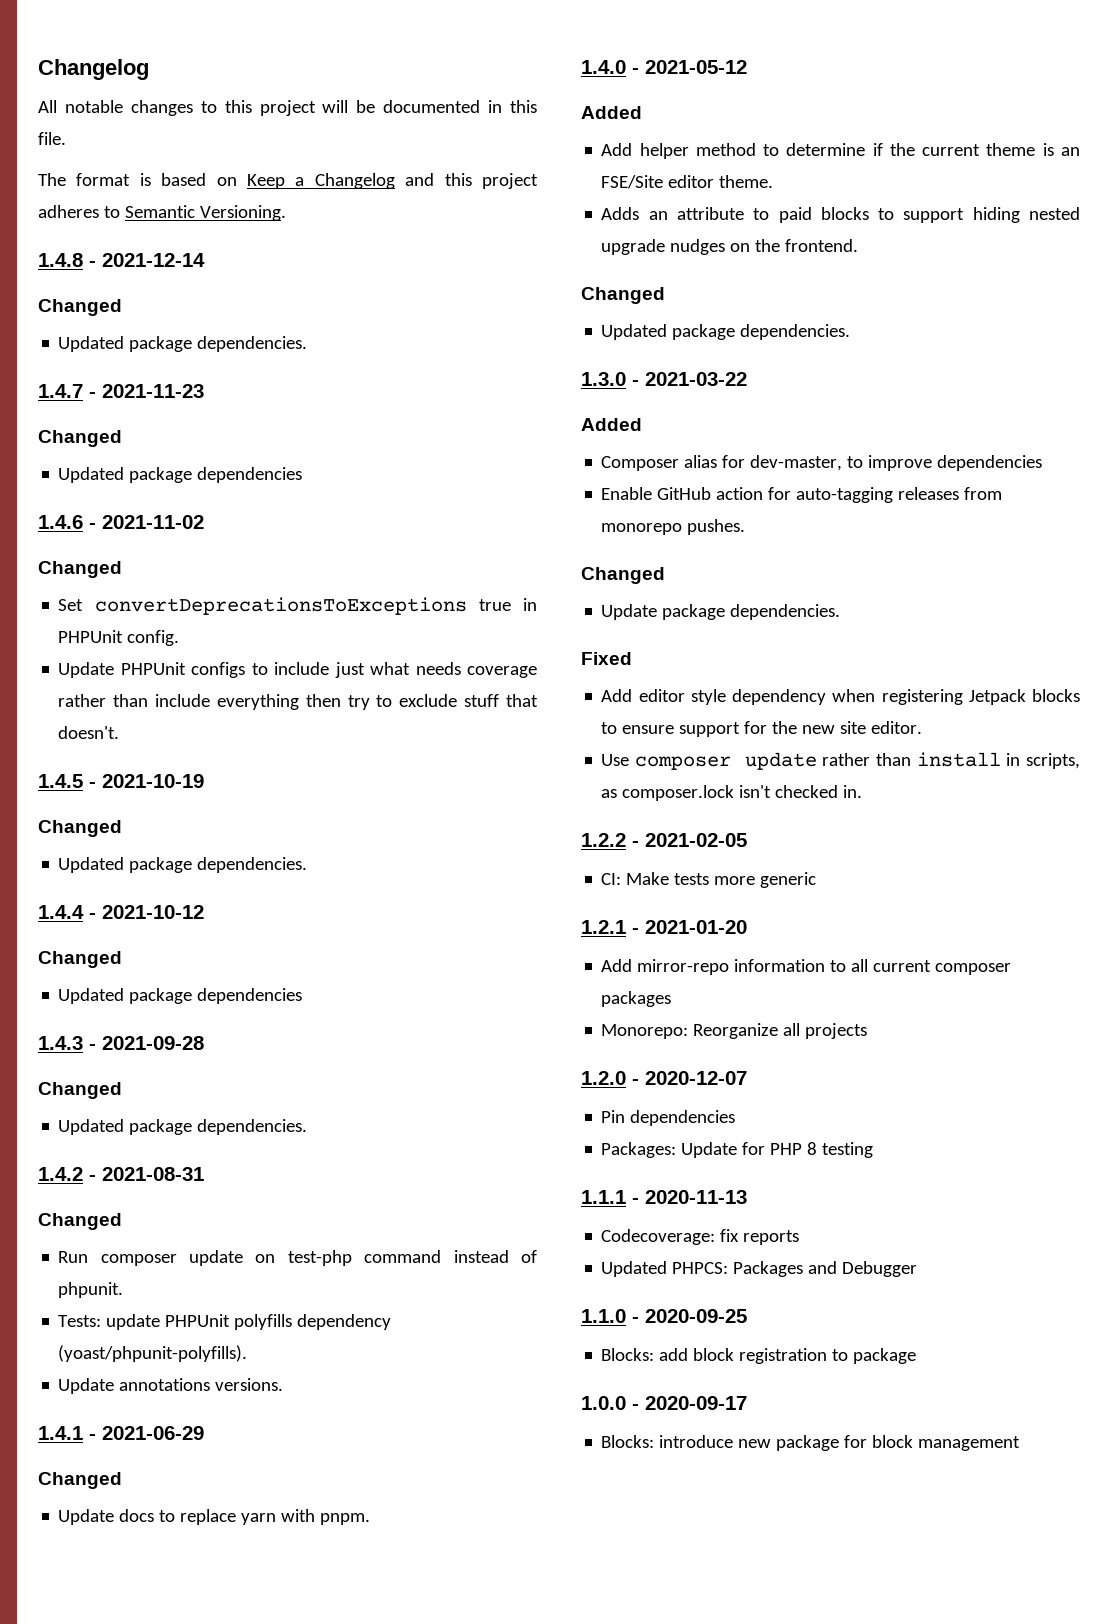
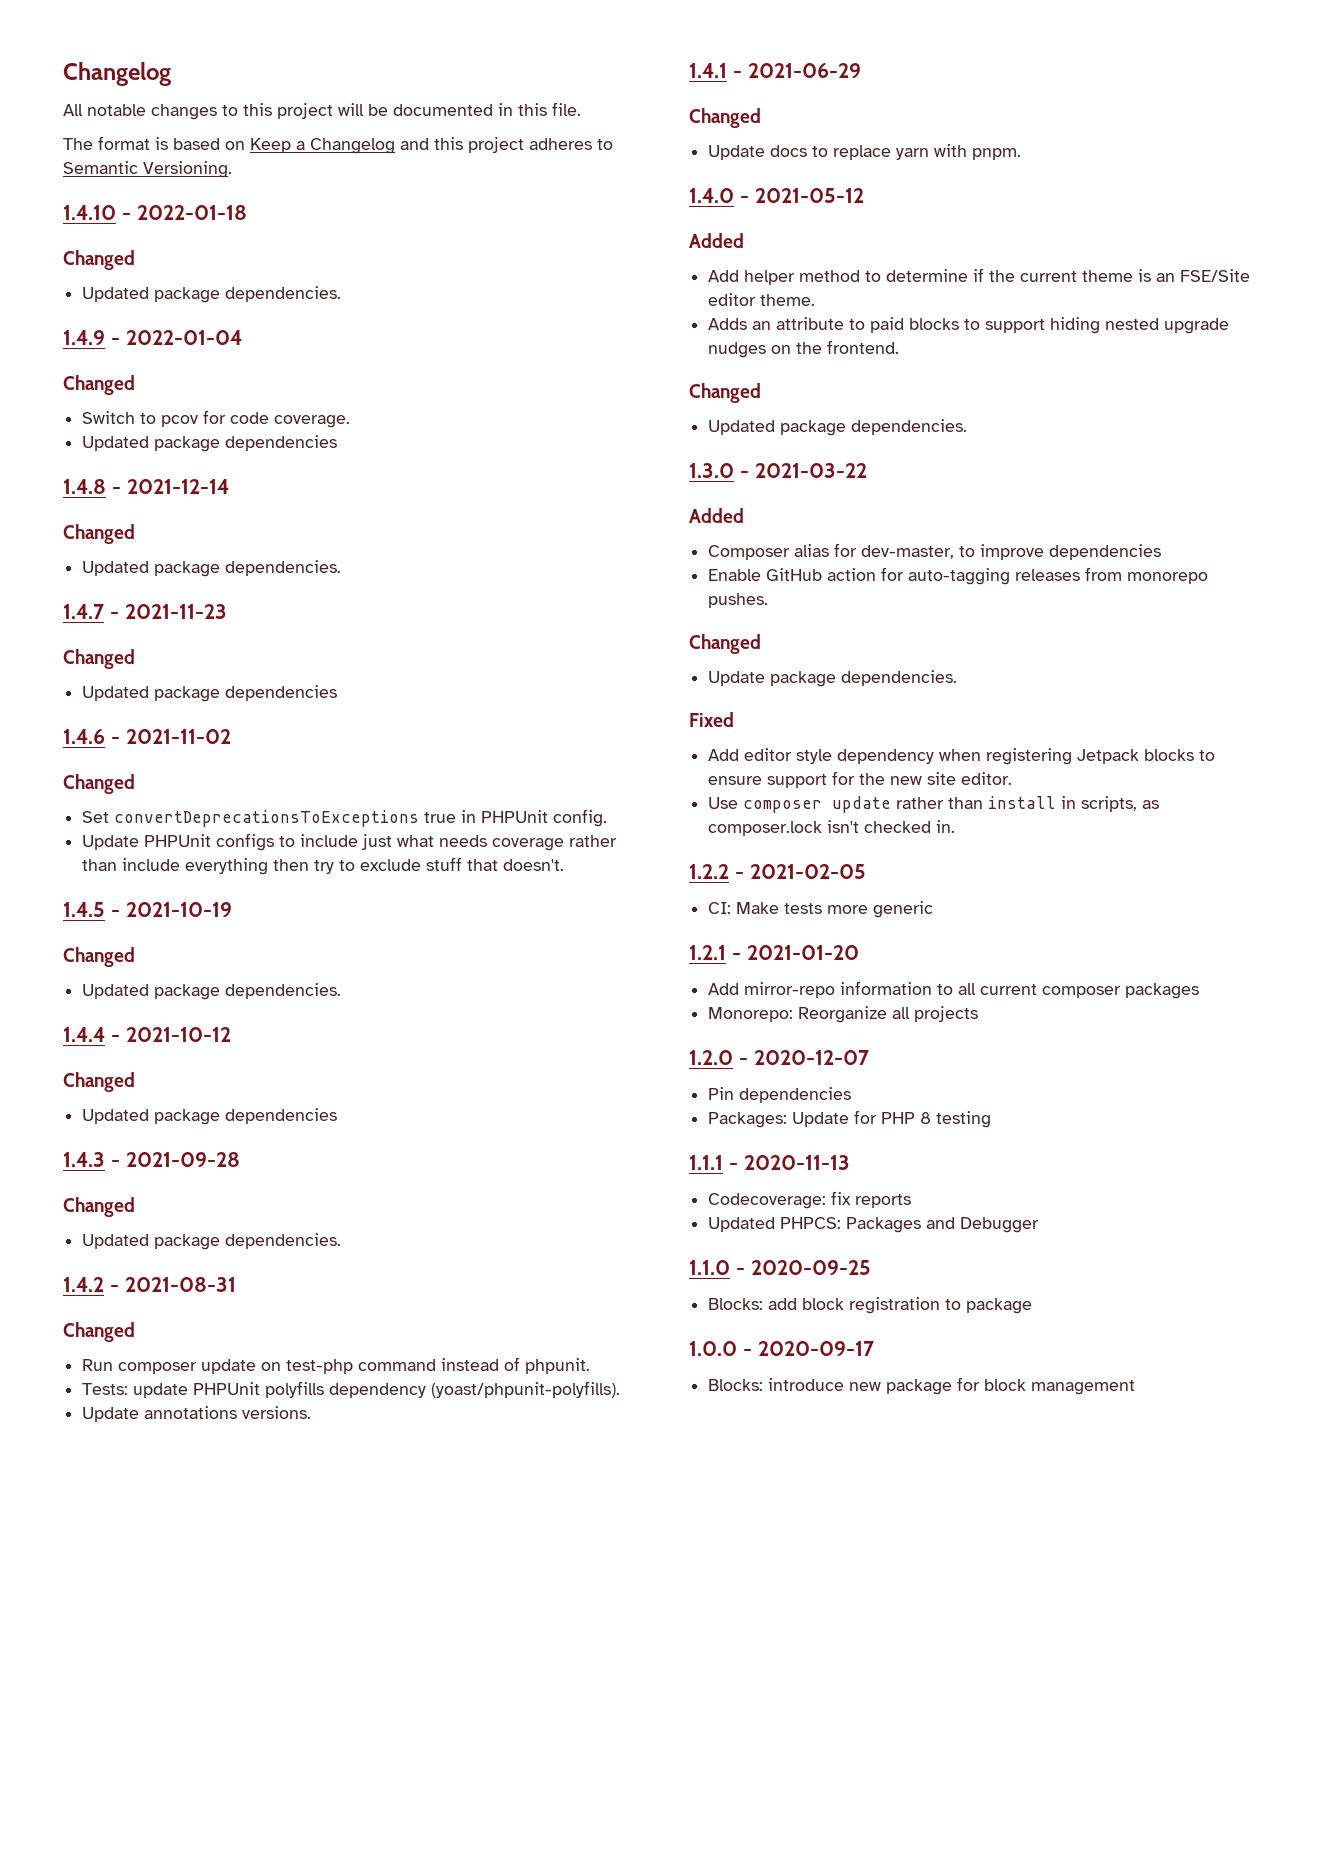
+ 1.4.10 - 2022-01-18
+ Changed
+ Updated package dependencies.
+ 1.4.9 - 2022-01-04
+ Changed
+ Switch to pcov for code coverage.
+ Updated package dependencies

